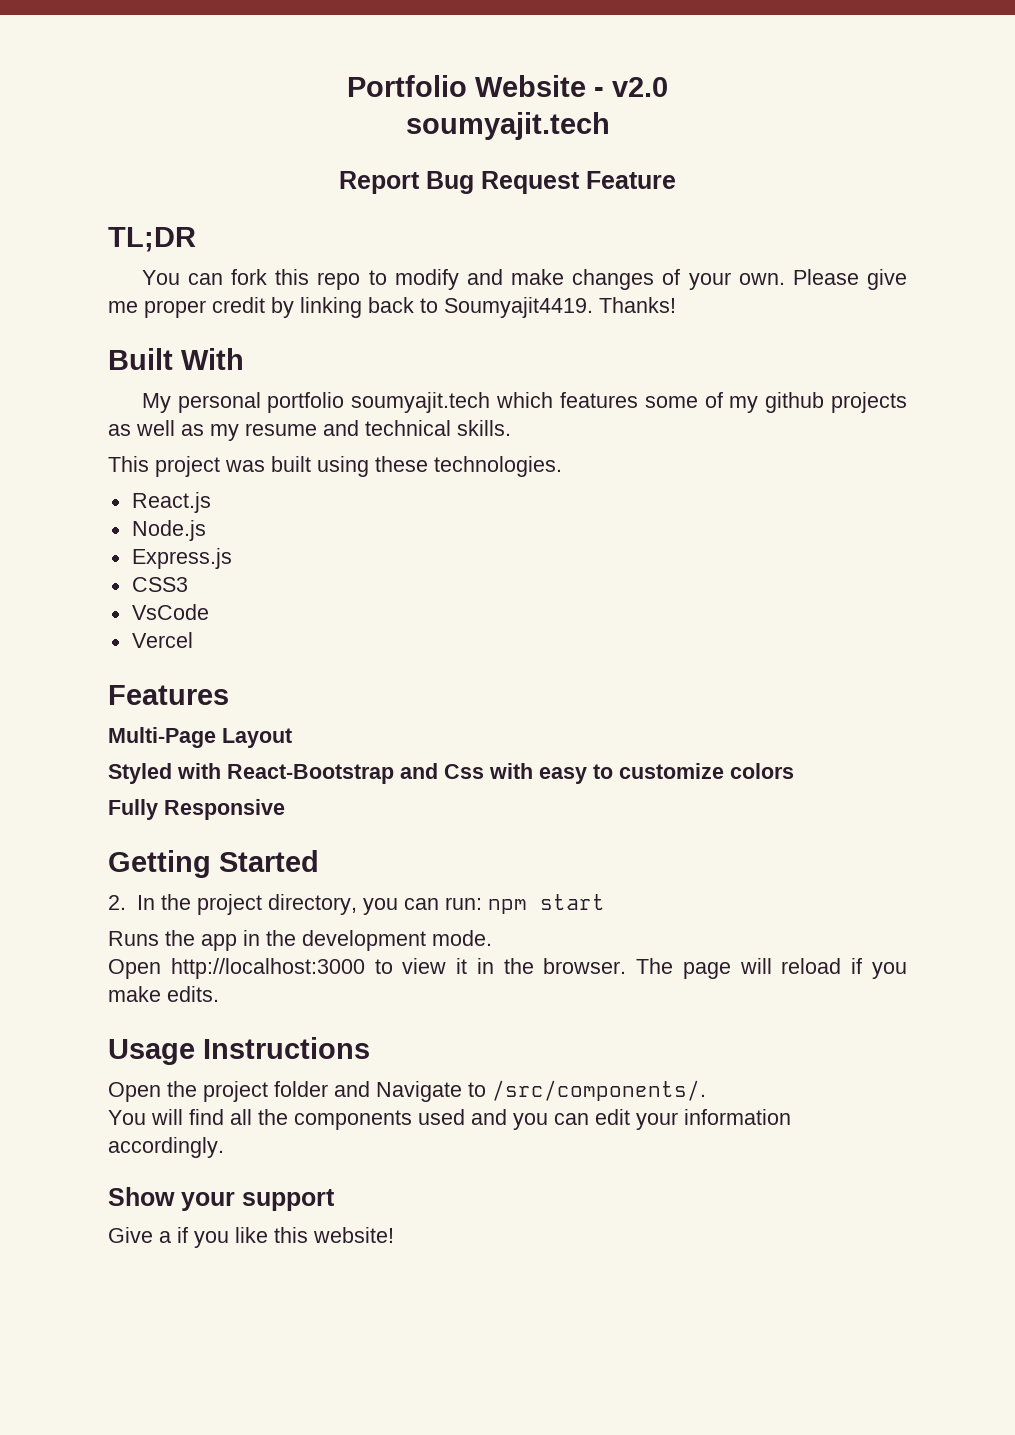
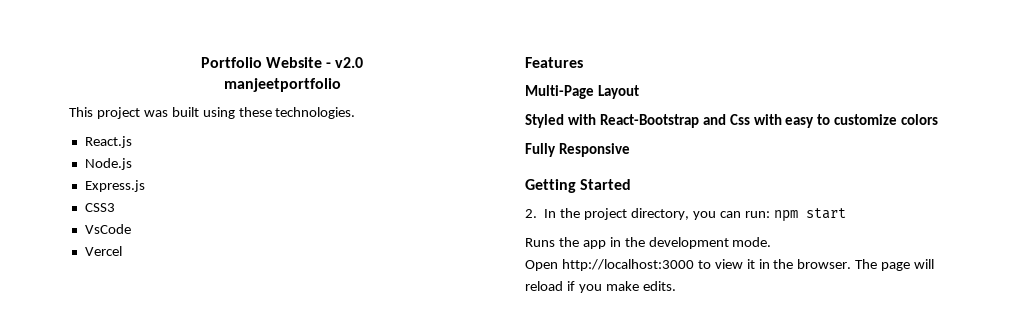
  Portfolio Website - v2.0
- soumyajit.tech
- Report Bug Request Feature
- TL;DR
- You can fork this repo to modify and make changes of your own. Please give me proper credit by linking back to Soumyajit4419. Thanks!
- Built With
- My personal portfolio soumyajit.tech which features some of my github projects as well as my resume and technical skills.
+ manjeetportfolio
- Usage Instructions
- Open the project folder and Navigate to /src/components/.
- You will find all the components used and you can edit your information accordingly.
- Show your support
- Give a if you like this website!

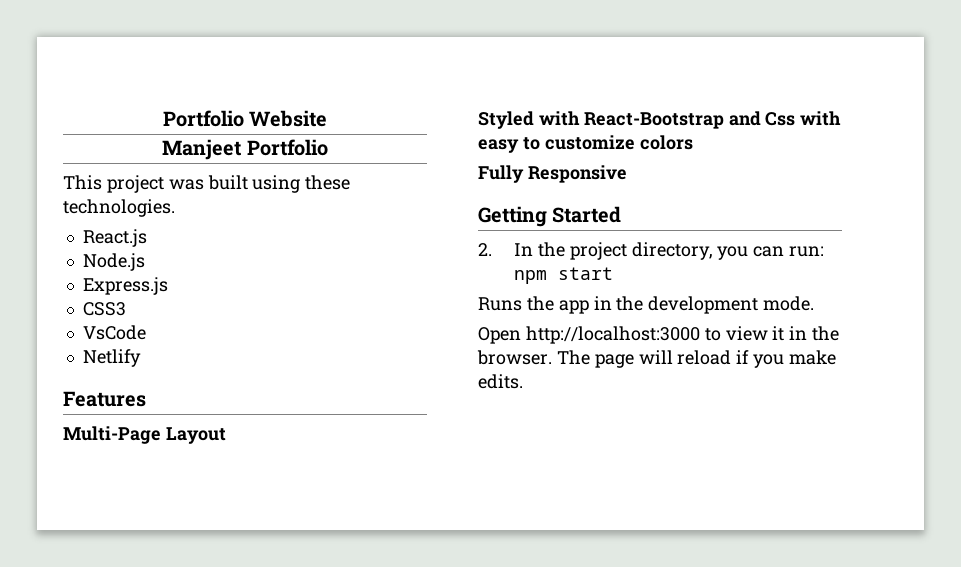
- Portfolio Website - v2.0
- manjeetportfolio
+ Portfolio Website
+ Manjeet Portfolio
- Vercel
+ Netlify

